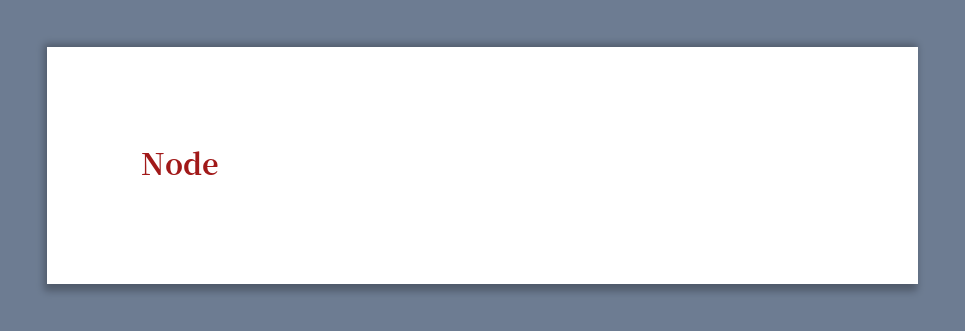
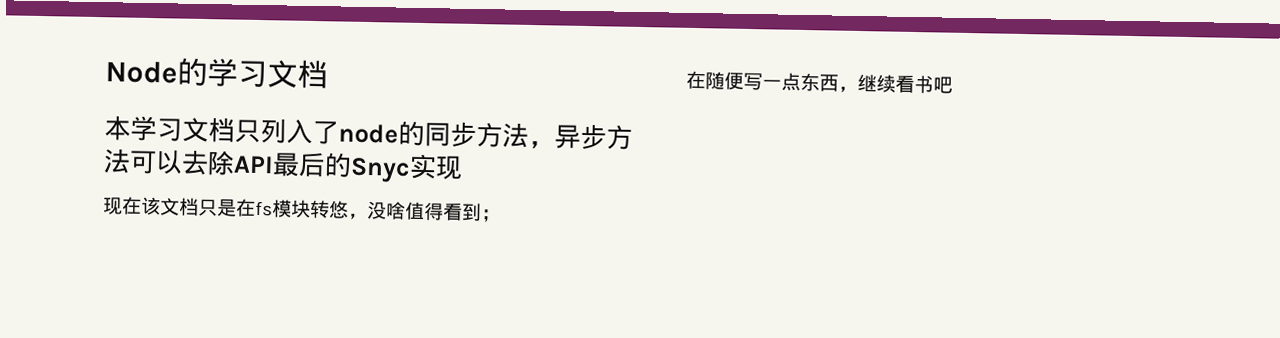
- Node
+ Node的学习文档
+ 本学习文档只列入了node的同步方法，异步方法可以去除API最后的Snyc实现
+ 现在该文档只是在fs模块转悠，没啥值得看到；
+ 在随便写一点东西，继续看书吧

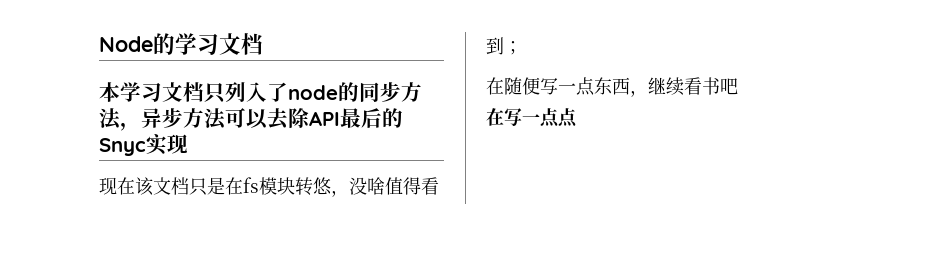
+ 在写一点点

